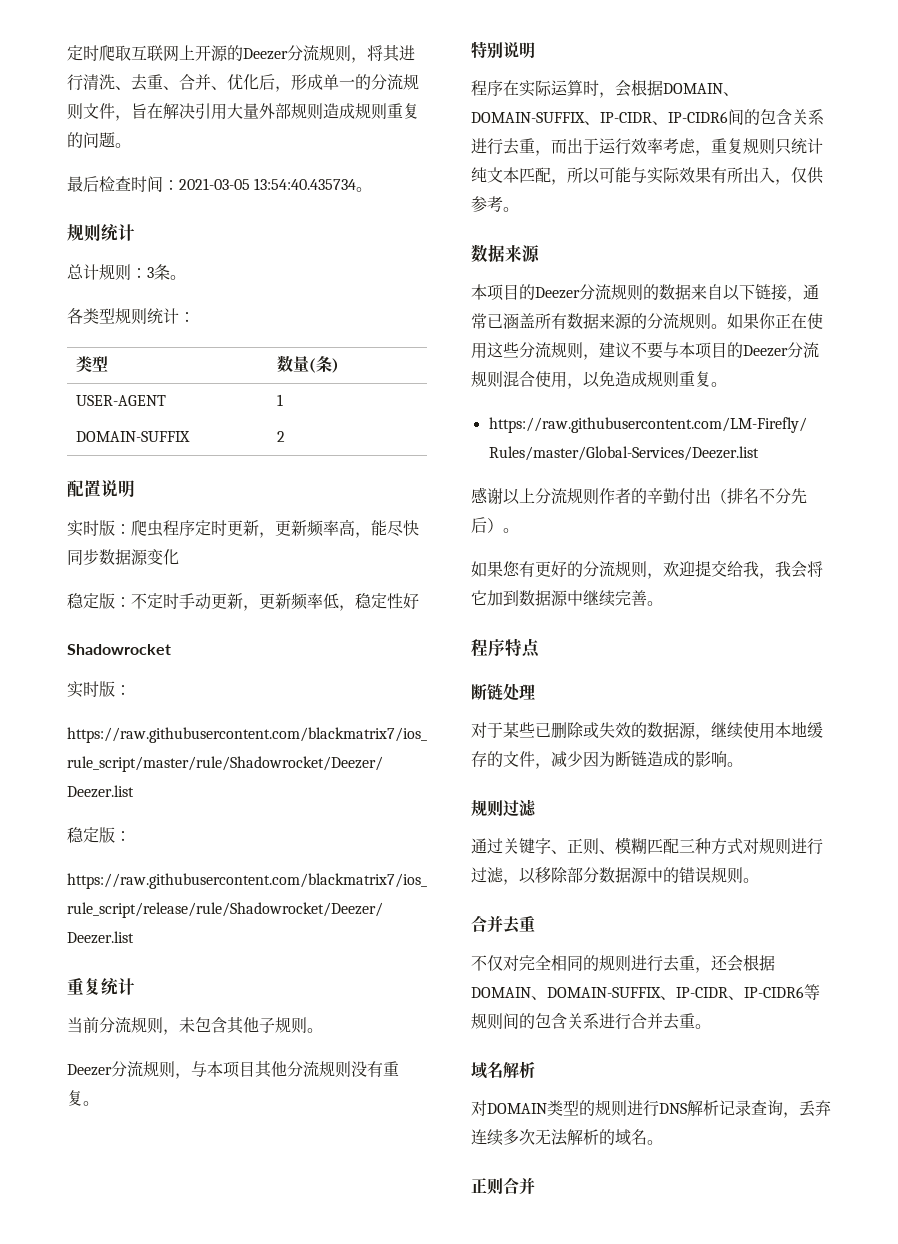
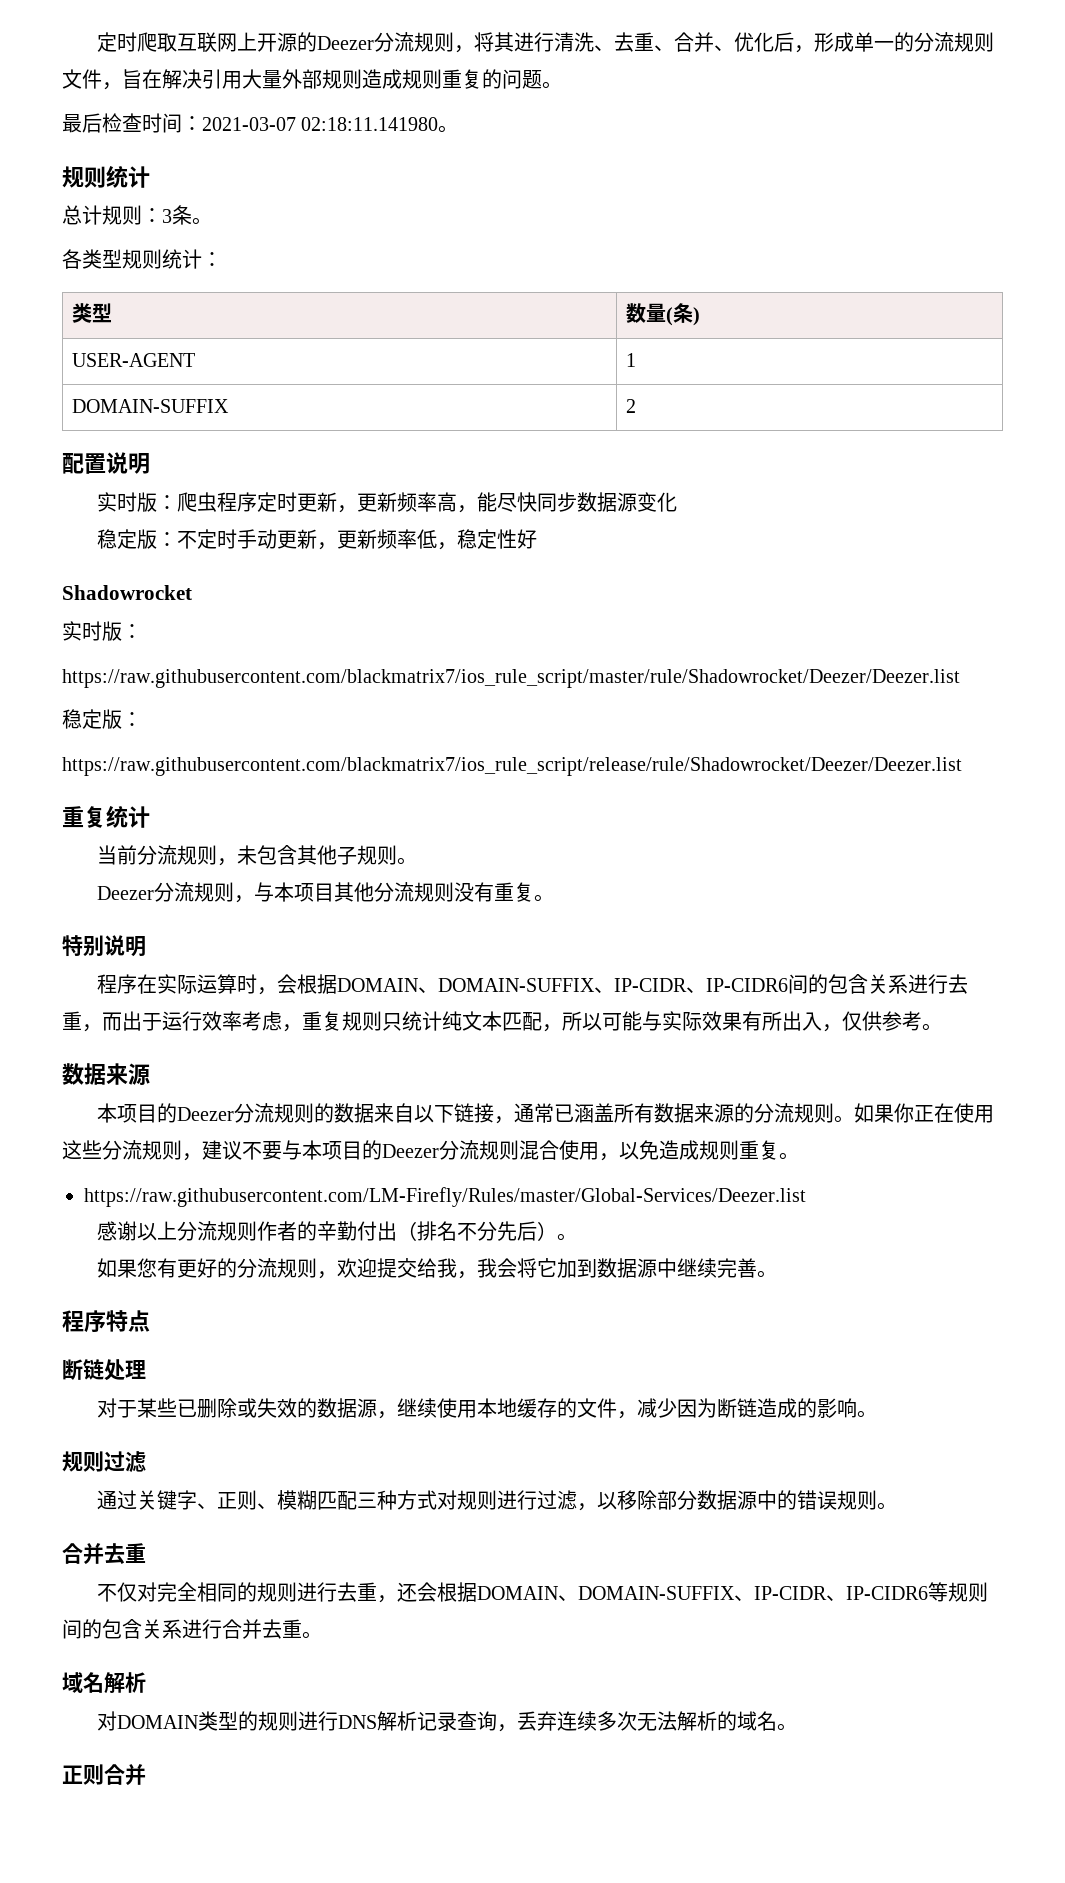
- 最后检查时间：2021-03-05 13:54:40.435734。
+ 最后检查时间：2021-03-07 02:18:11.141980。

